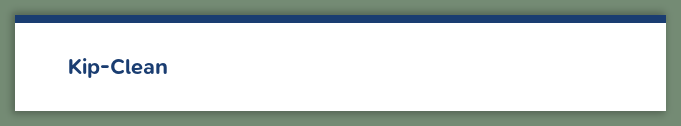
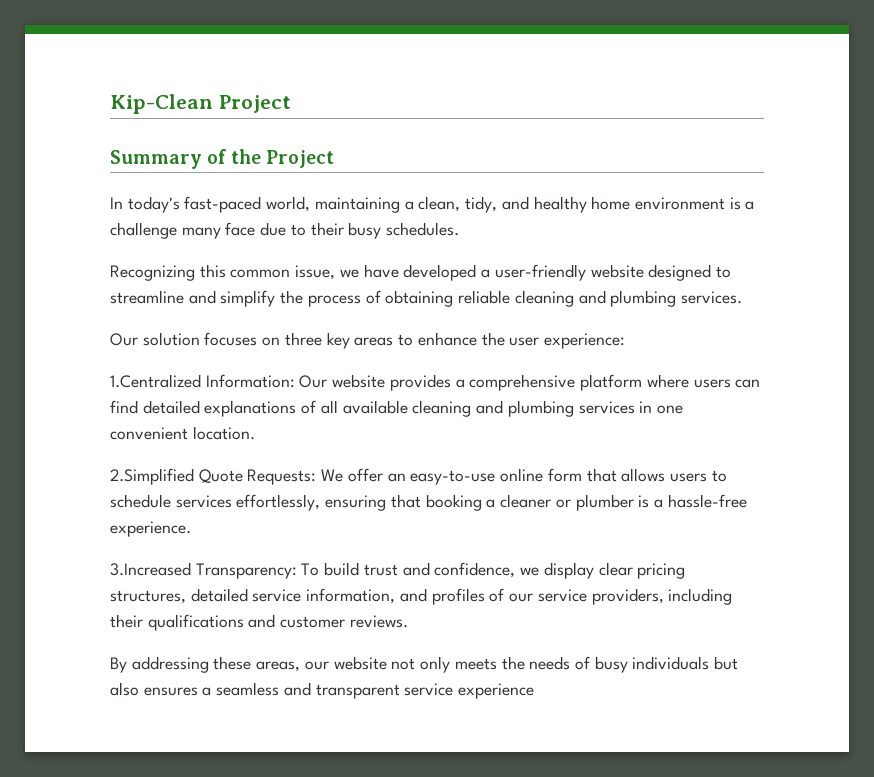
- Kip-Clean
+ Kip-Clean Project
+ Summary of the Project
+ In today's fast-paced world, maintaining a clean, tidy, and healthy home environment is a challenge many face due to their busy schedules.
+ Recognizing this common issue, we have developed a user-friendly website designed to streamline and simplify the process of obtaining reliable cleaning and plumbing services.
+ Our solution focuses on three key areas to enhance the user experience:
+ 1.Centralized Information: Our website provides a comprehensive platform where users can find detailed explanations of all available cleaning and plumbing services in one convenient location.
+ 2.Simplified Quote Requests: We offer an easy-to-use online form that allows users to schedule services effortlessly, ensuring that booking a cleaner or plumber is a hassle-free experience.
+ 3.Increased Transparency: To build trust and confidence, we display clear pricing structures, detailed service information, and profiles of our service providers, including their qualifications and customer reviews.
+ By addressing these areas, our website not only meets the needs of busy individuals but also ensures a seamless and transparent service experience

